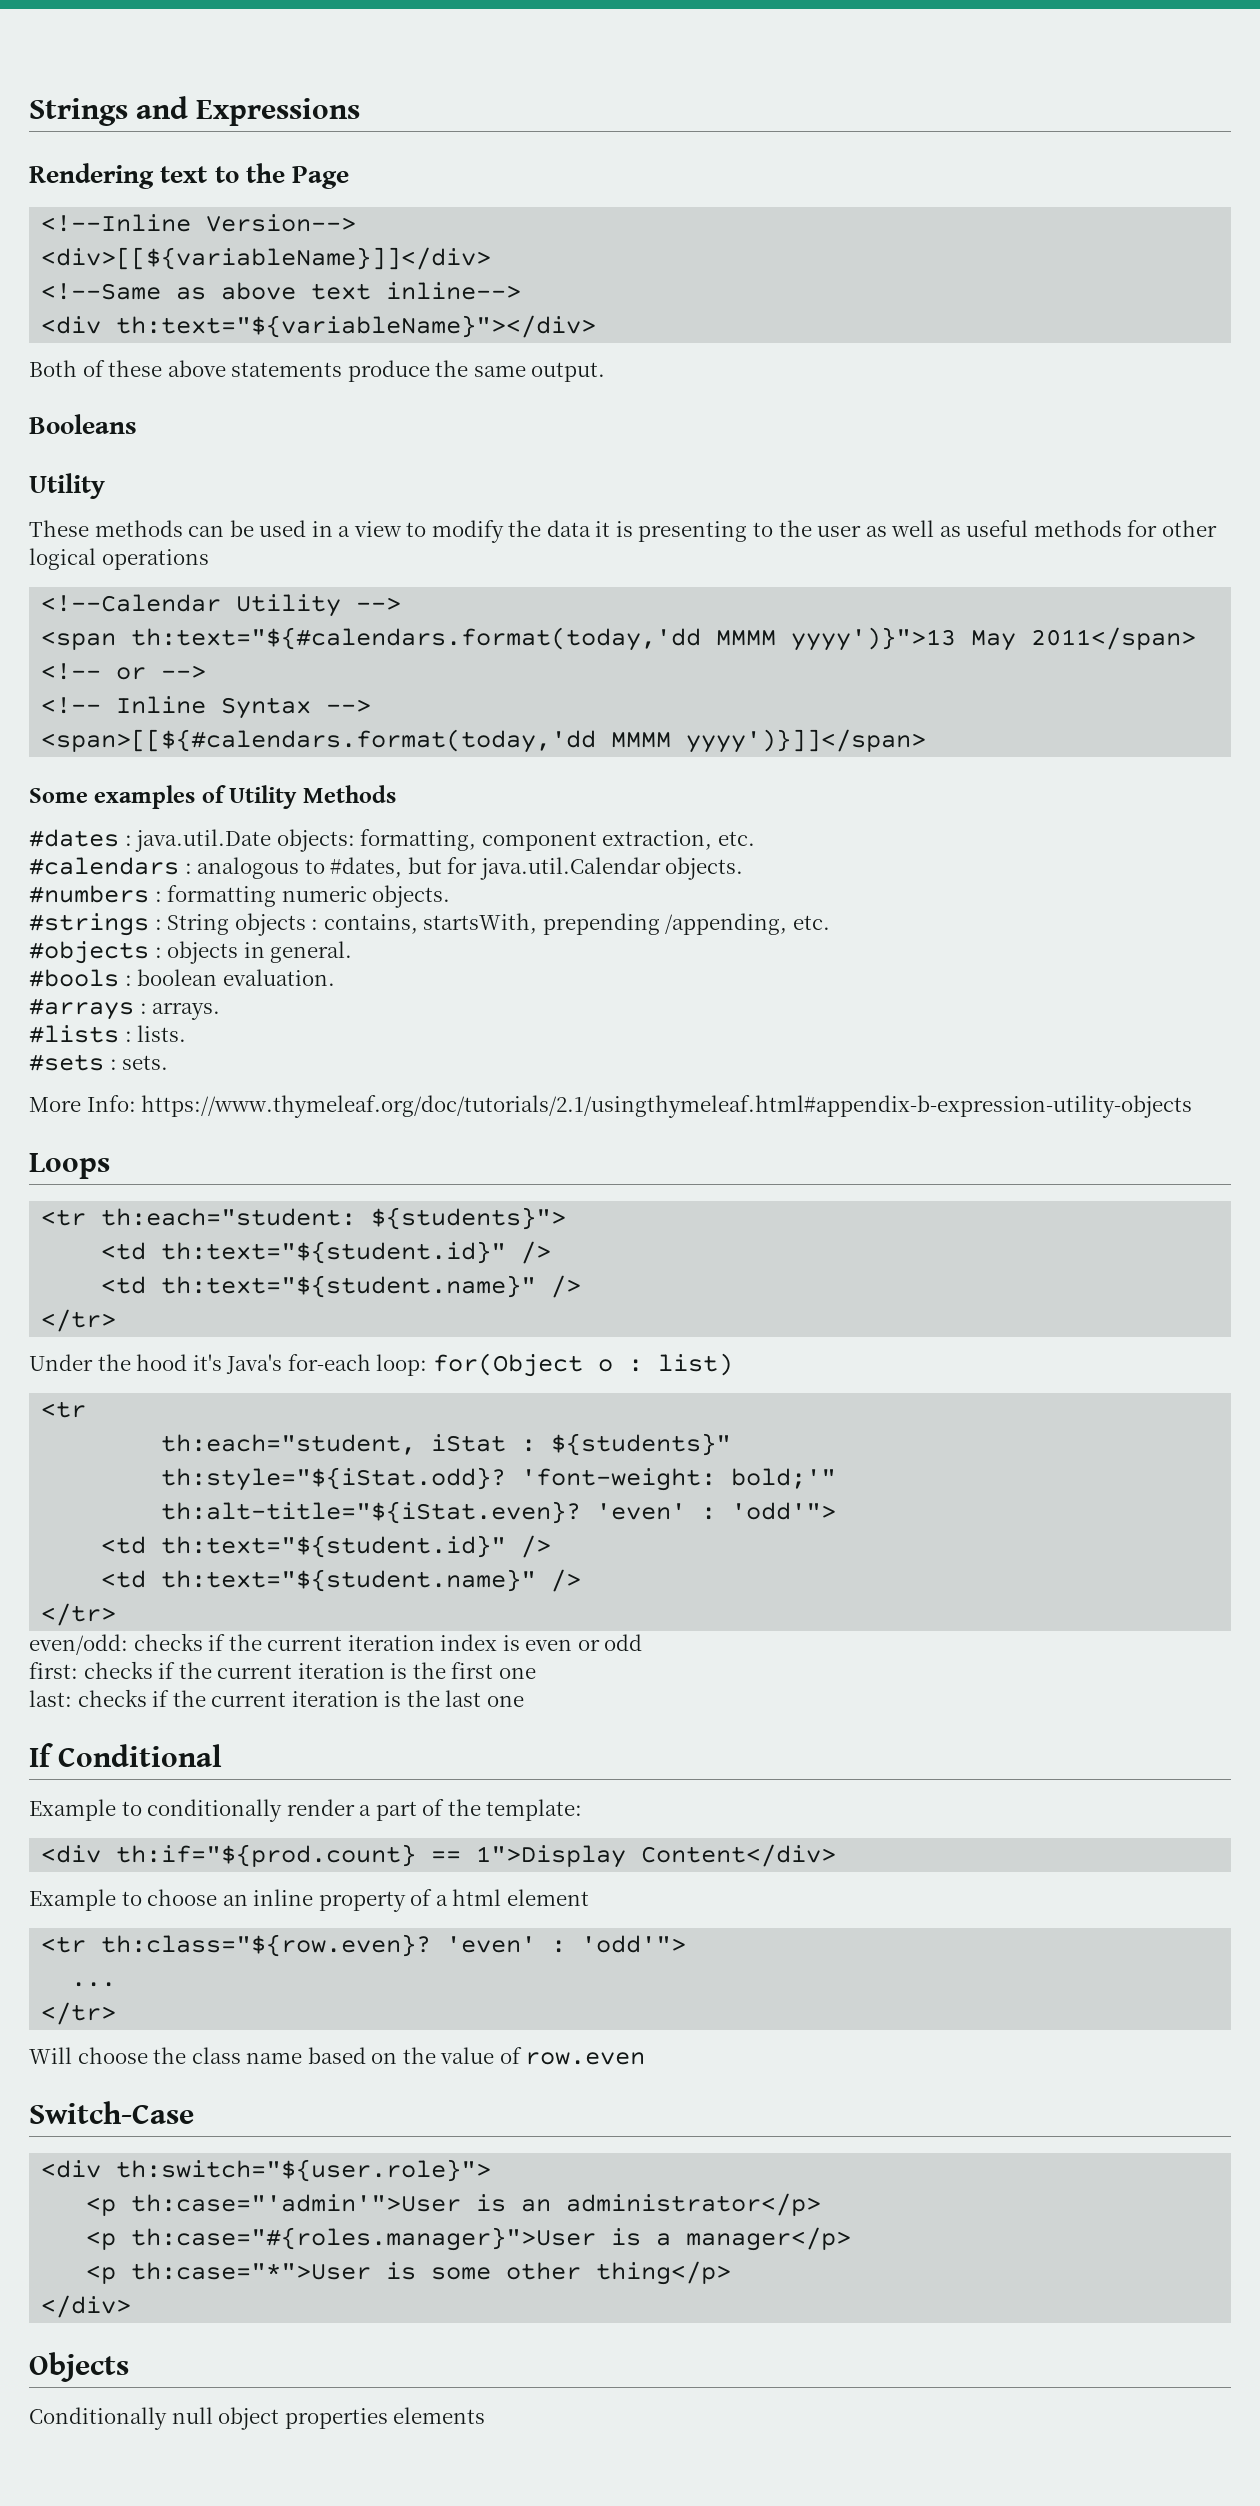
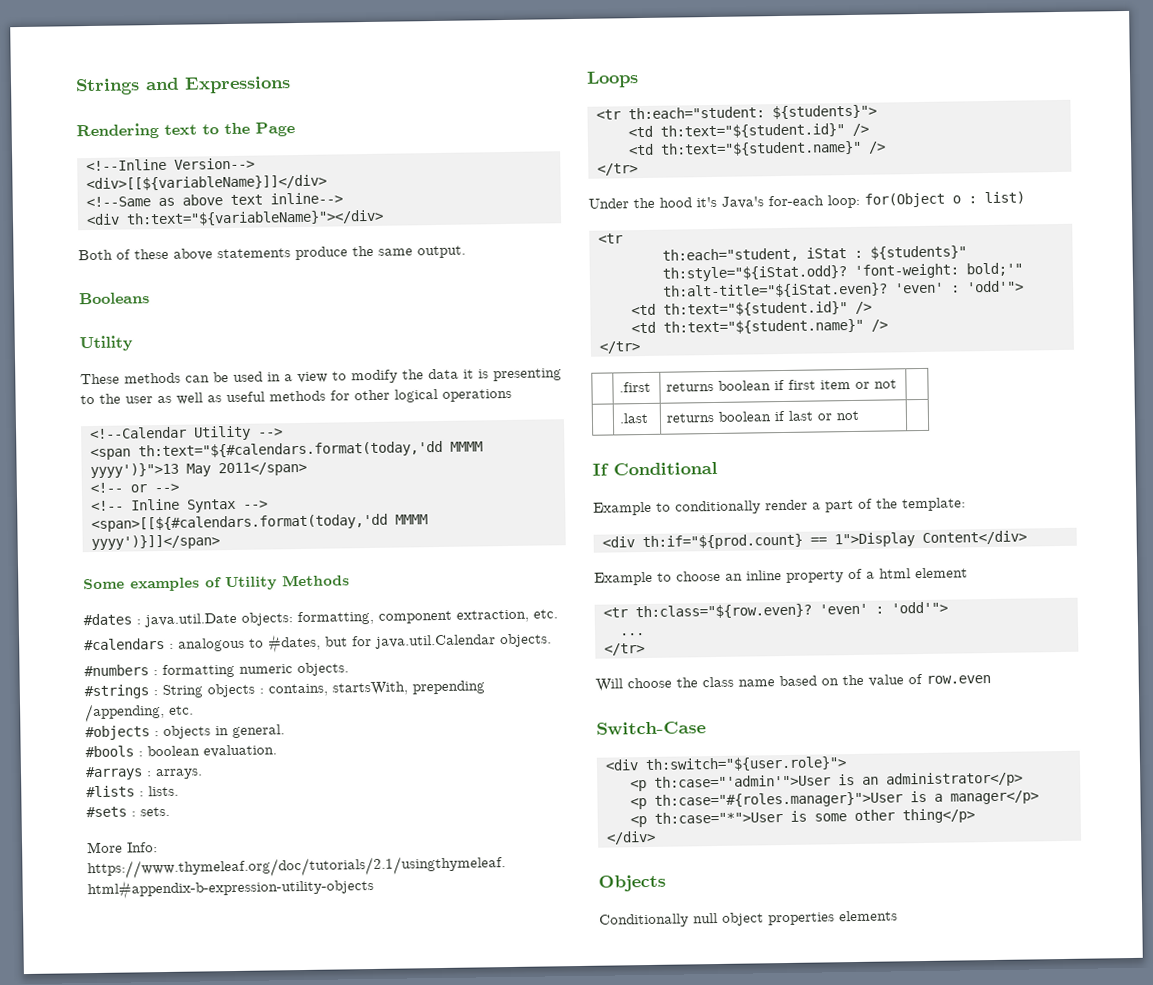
- even/odd: checks if the current iteration index is even or odd
- first: checks if the current iteration is the first one
- last: checks if the current iteration is the last one
+ | .first | returns boolean if first item or not |
+ | .last | returns boolean if last or not |

